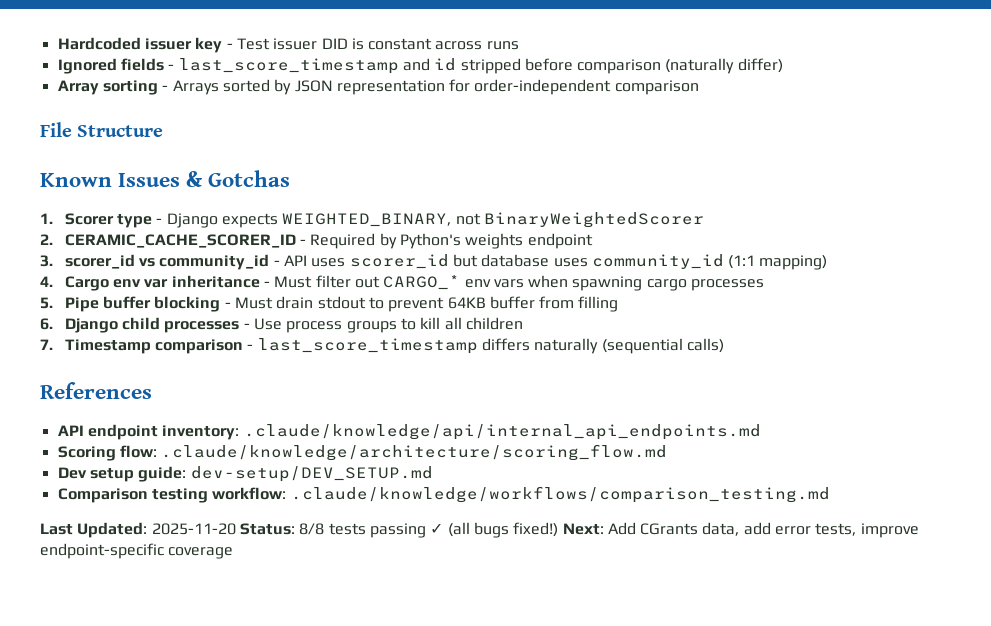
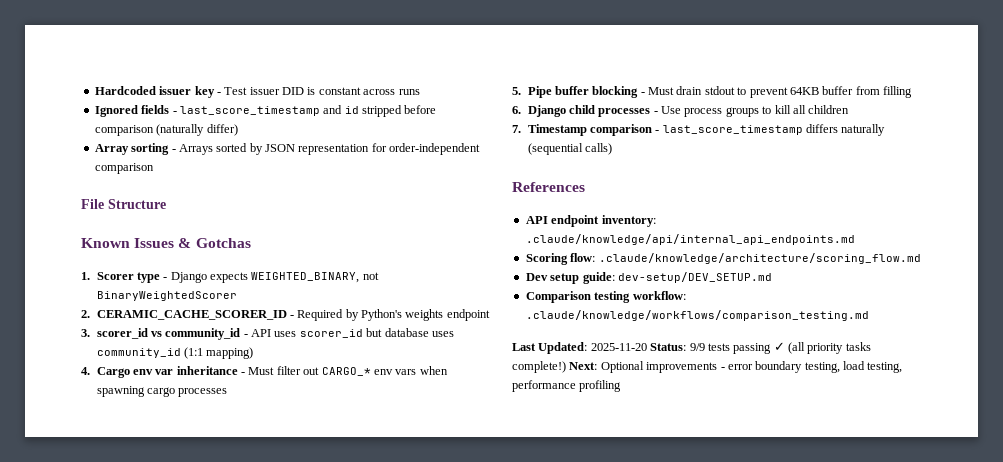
- Last Updated: 2025-11-20 Status: 8/8 tests passing ✓ (all bugs fixed!) Next: Add CGrants data, add error tests, improve endpoint-specific coverage
+ Last Updated: 2025-11-20 Status: 9/9 tests passing ✓ (all priority tasks complete!) Next: Optional improvements - error boundary testing, load testing, performance profiling

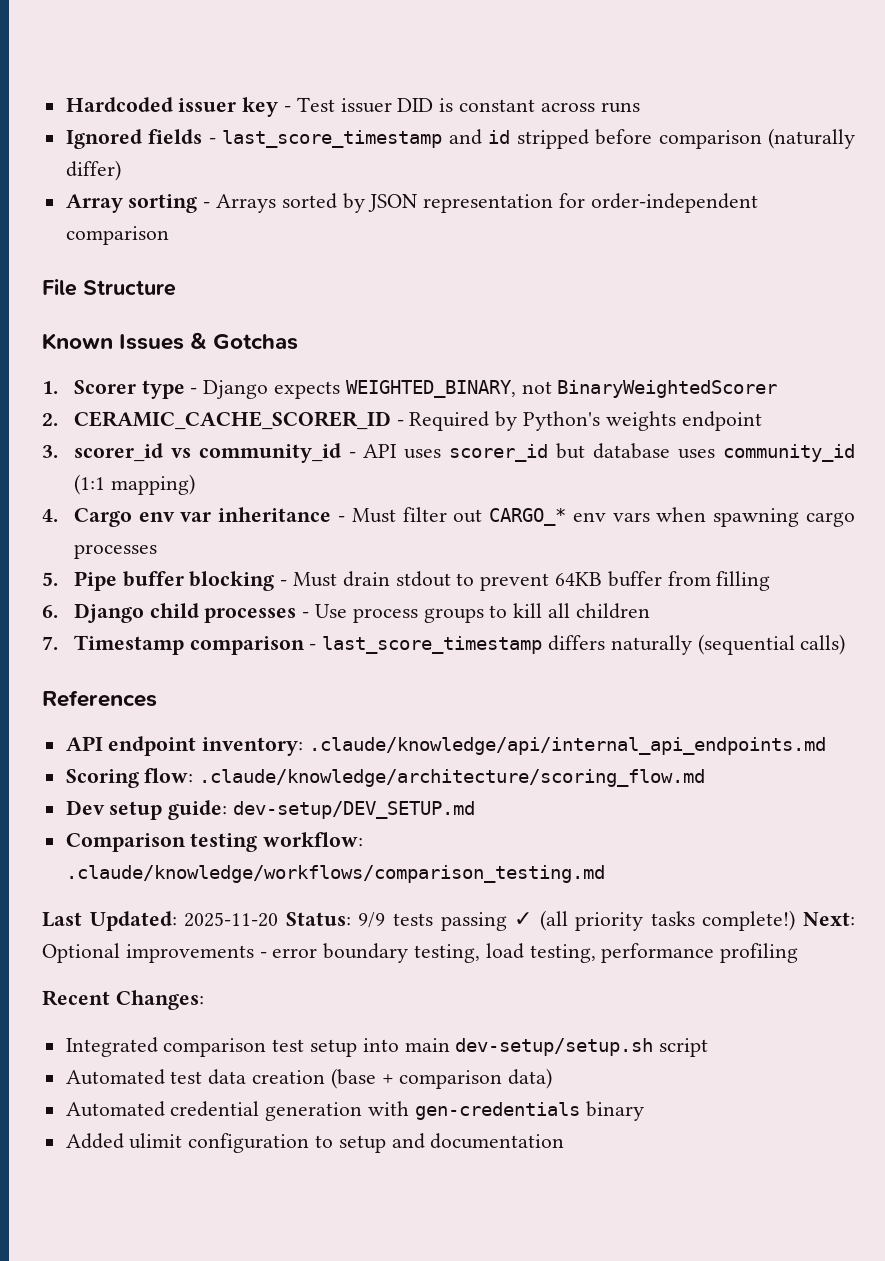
+ Recent Changes:
+ Integrated comparison test setup into main dev-setup/setup.sh script
+ Automated test data creation (base + comparison data)
+ Automated credential generation with gen-credentials binary
+ Added ulimit configuration to setup and documentation

